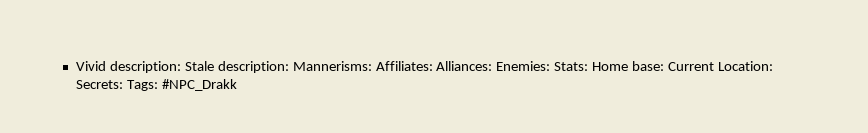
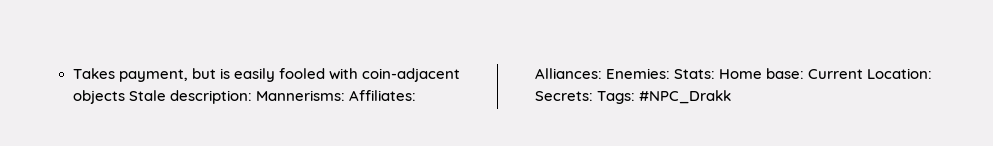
- Vivid description: Stale description: Mannerisms: Affiliates: Alliances: Enemies: Stats: Home base: Current Location: Secrets: Tags: #NPC_Drakk
+ Takes payment, but is easily fooled with coin-adjacent objects Stale description: Mannerisms: Affiliates: Alliances: Enemies: Stats: Home base: Current Location: Secrets: Tags: #NPC_Drakk

